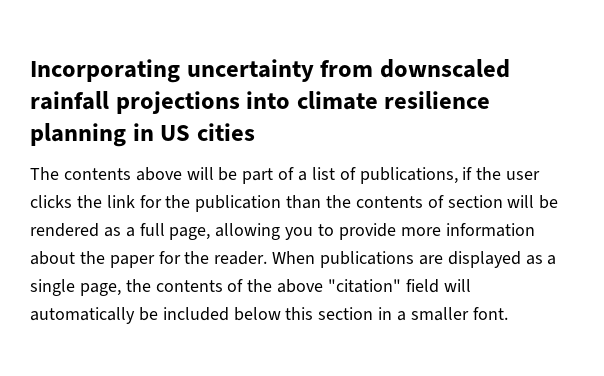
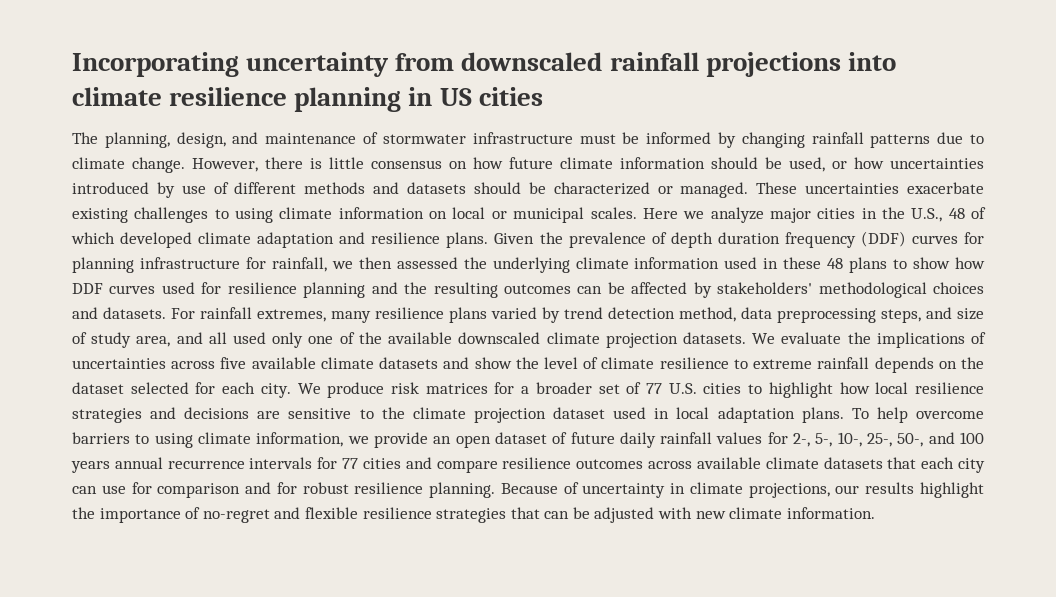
- The contents above will be part of a list of publications, if the user clicks the link for the publication than the contents of section will be rendered as a full page, allowing you to provide more information about the paper for the reader. When publications are displayed as a single page, the contents of the above "citation" field will automatically be included below this section in a smaller font.
+ The planning, design, and maintenance of stormwater infrastructure must be informed by changing rainfall patterns due to climate change. However, there is little consensus on how future climate information should be used, or how uncertainties introduced by use of different methods and datasets should be characterized or managed. These uncertainties exacerbate existing challenges to using climate information on local or municipal scales. Here we analyze major cities in the U.S., 48 of which developed climate adaptation and resilience plans. Given the prevalence of depth duration frequency (DDF) curves for planning infrastructure for rainfall, we then assessed the underlying climate information used in these 48 plans to show how DDF curves used for resilience planning and the resulting outcomes can be affected by stakeholders' methodological choices and datasets. For rainfall extremes, many resilience plans varied by trend detection method, data preprocessing steps, and size of study area, and all used only one of the available downscaled climate projection datasets. We evaluate the implications of uncertainties across five available climate datasets and show the level of climate resilience to extreme rainfall depends on the dataset selected for each city. We produce risk matrices for a broader set of 77 U.S. cities to highlight how local resilience strategies and decisions are sensitive to the climate projection dataset used in local adaptation plans. To help overcome barriers to using climate information, we provide an open dataset of future daily rainfall values for 2-, 5-, 10-, 25-, 50-, and 100 years annual recurrence intervals for 77 cities and compare resilience outcomes across available climate datasets that each city can use for comparison and for robust resilience planning. Because of uncertainty in climate projections, our results highlight the importance of no-regret and flexible resilience strategies that can be adjusted with new climate information.

